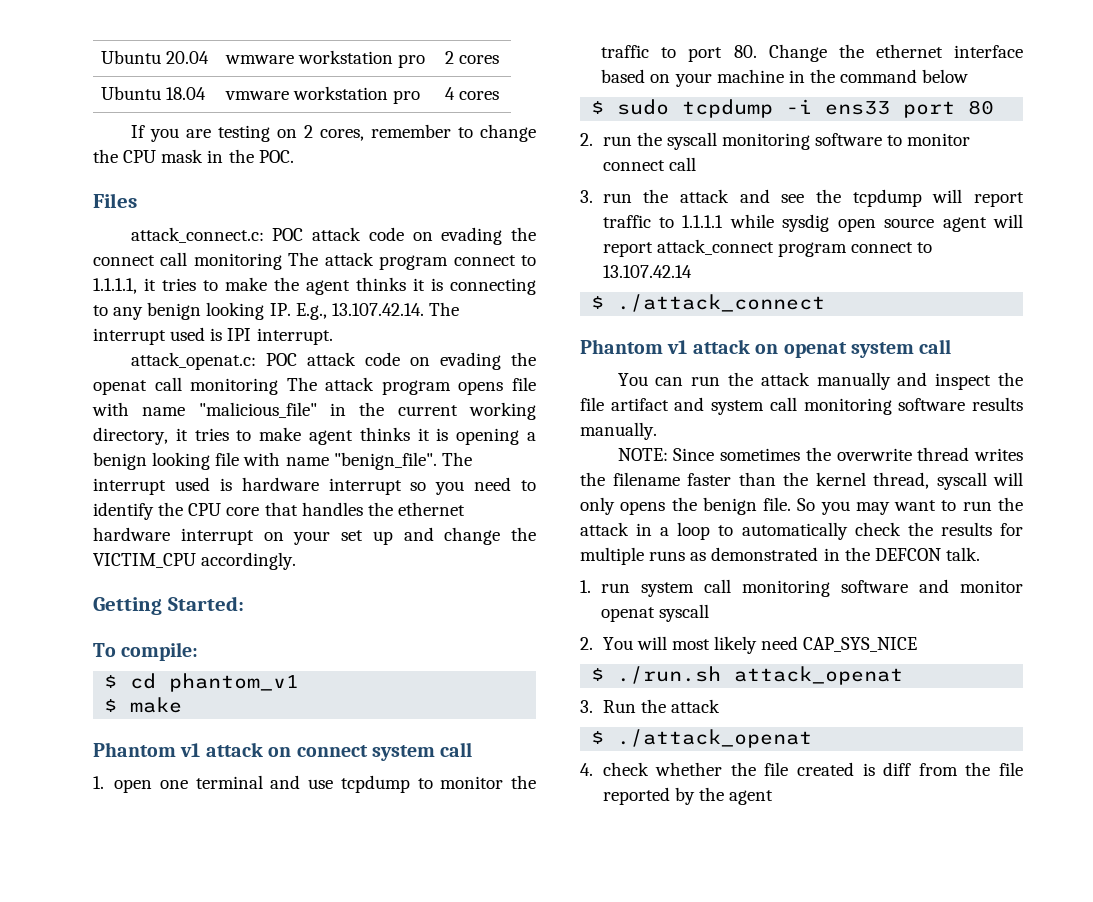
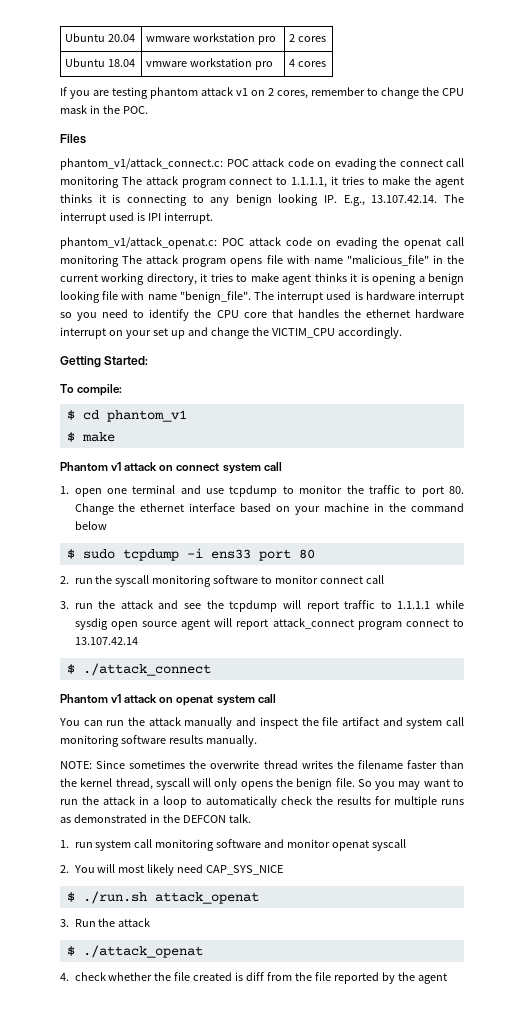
- If you are testing on 2 cores, remember to change the CPU mask in the POC.
+ If you are testing phantom attack v1 on 2 cores, remember to change the CPU mask in the POC.
- attack_connect.c: POC attack code on evading the connect call monitoring The attack program connect to 1.1.1.1, it tries to make the agent thinks it is connecting to any benign looking IP. E.g., 13.107.42.14. The interrupt used is IPI interrupt.
+ phantom_v1/attack_connect.c: POC attack code on evading the connect call monitoring The attack program connect to 1.1.1.1, it tries to make the agent thinks it is connecting to any benign looking IP. E.g., 13.107.42.14. The interrupt used is IPI interrupt.
- attack_openat.c: POC attack code on evading the openat call monitoring The attack program opens file with name "malicious_file" in the current working directory, it tries to make agent thinks it is opening a benign looking file with name "benign_file".
+ phantom_v1/attack_openat.c: POC attack code on evading the openat call monitoring The attack program opens file with name "malicious_file" in the current working directory, it tries to make agent thinks it is opening a benign looking file with name "benign_file".

